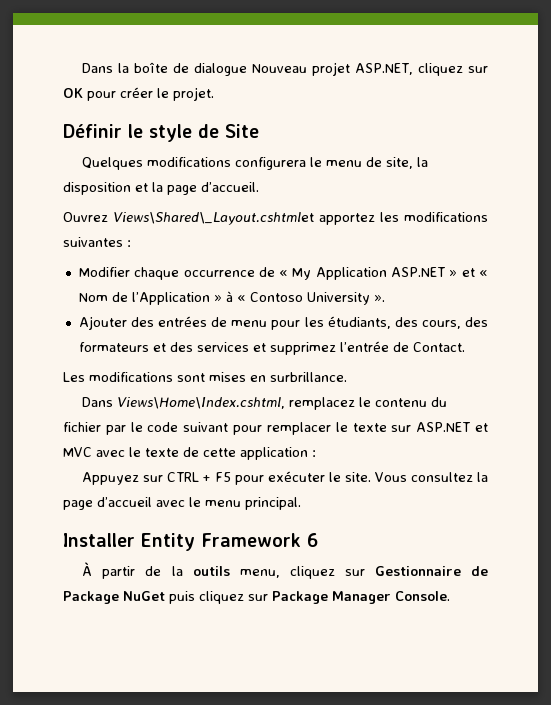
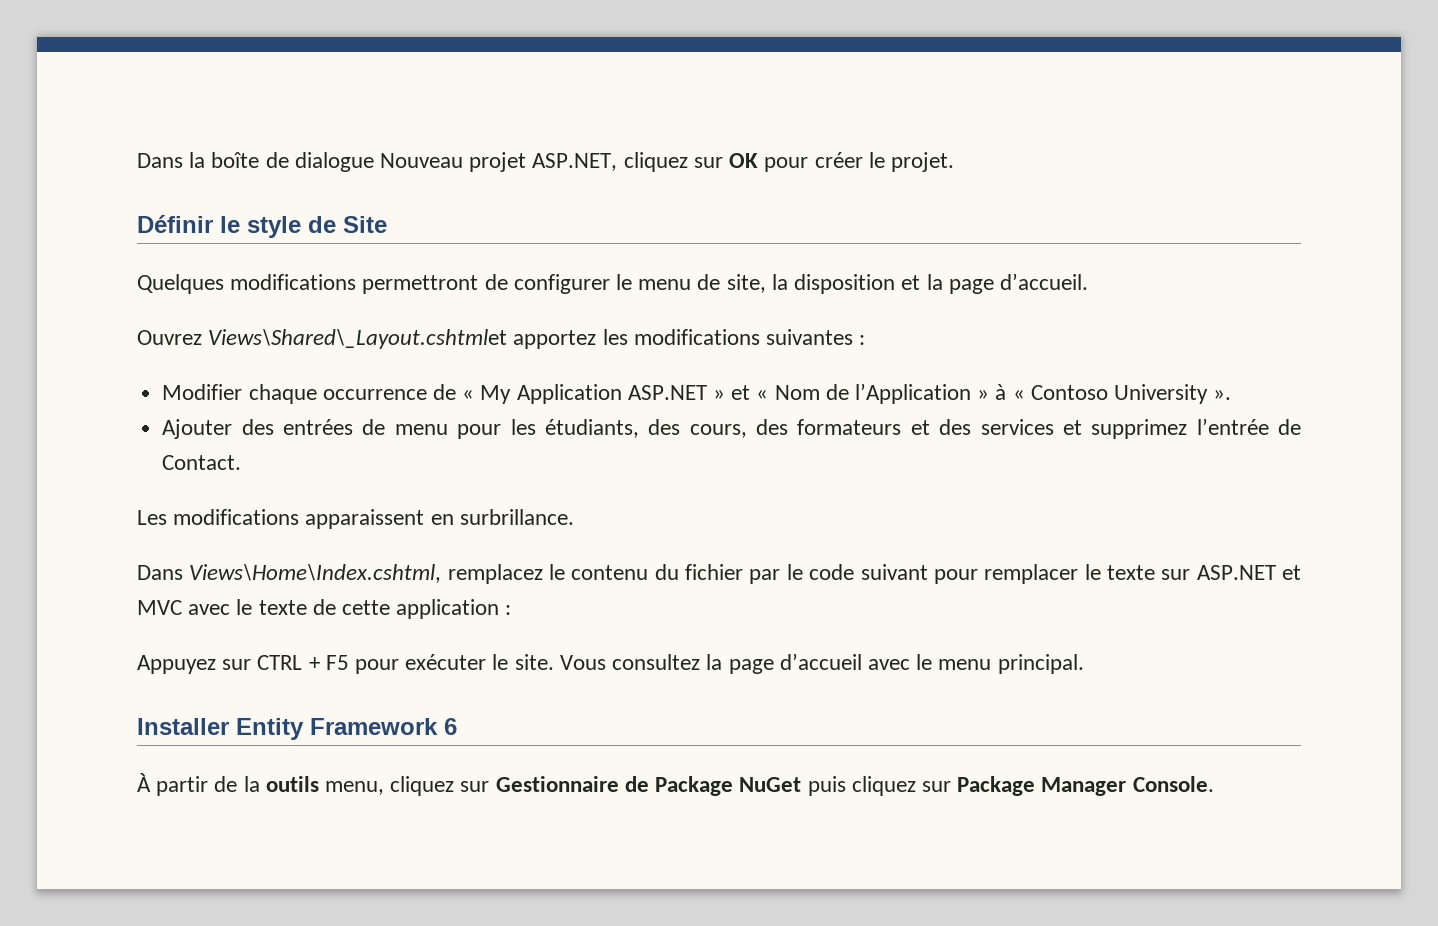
- Quelques modifications configurera le menu de site, la disposition et la page d’accueil.
+ Quelques modifications permettront de configurer le menu de site, la disposition et la page d’accueil.
- Les modifications sont mises en surbrillance.
+ Les modifications apparaissent en surbrillance.

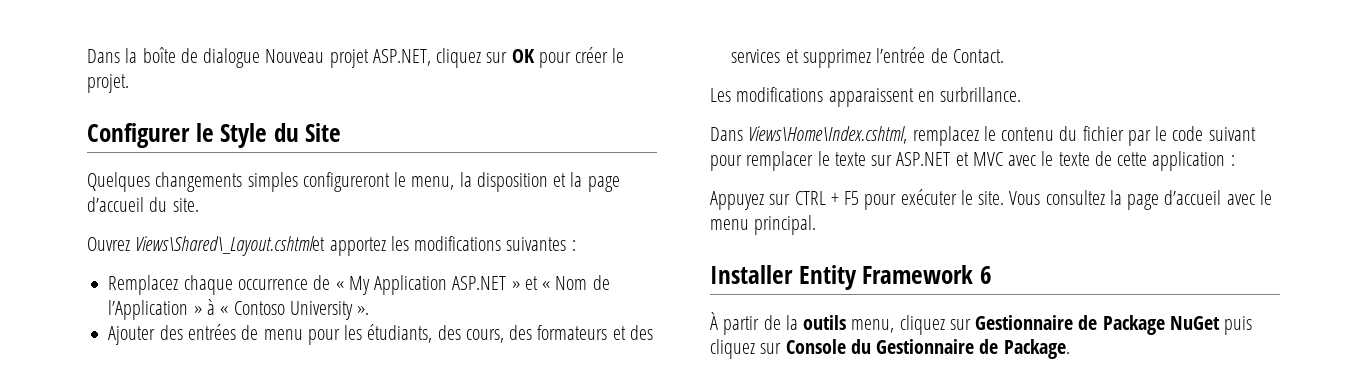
- Définir le style de Site
- Quelques modifications permettront de configurer le menu de site, la disposition et la page d’accueil.
+ Configurer le Style du Site
+ Quelques changements simples configureront le menu, la disposition et la page d’accueil du site.
- Modifier chaque occurrence de « My Application ASP.NET » et « Nom de l’Application » à « Contoso University ».
+ Remplacez chaque occurrence de « My Application ASP.NET » et « Nom de l’Application » à « Contoso University ».
- À partir de la outils menu, cliquez sur Gestionnaire de Package NuGet puis cliquez sur Package Manager Console.
+ À partir de la outils menu, cliquez sur Gestionnaire de Package NuGet puis cliquez sur Console du Gestionnaire de Package.

